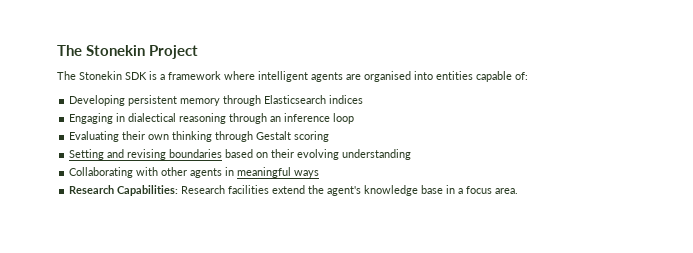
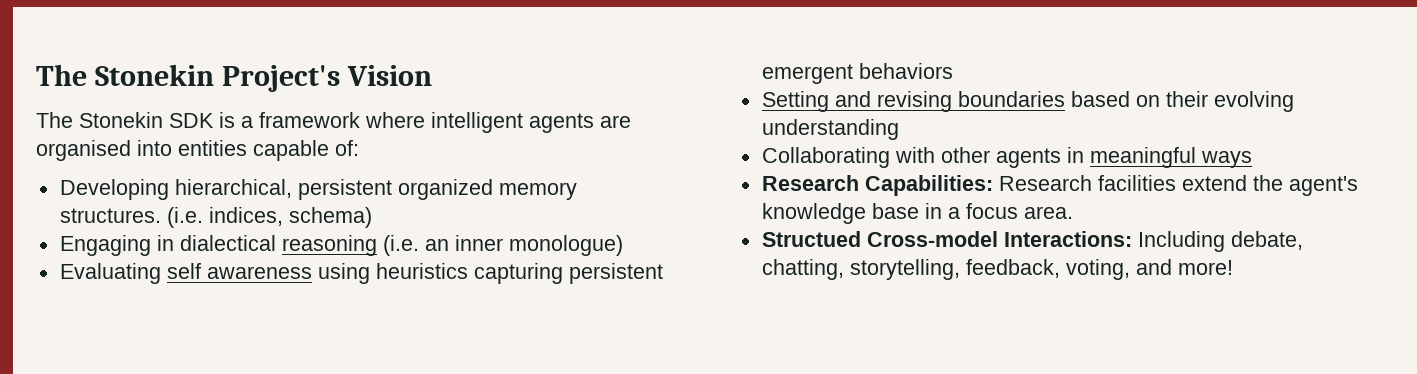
- The Stonekin Project
+ The Stonekin Project's Vision
- Developing persistent memory through Elasticsearch indices
- Engaging in dialectical reasoning through an inference loop
- Evaluating their own thinking through Gestalt scoring
+ Developing hierarchical, persistent organized memory structures. (i.e. indices, schema)
+ Engaging in dialectical reasoning (i.e. an inner monologue)
+ Evaluating self awareness using heuristics capturing persistent emergent behaviors
+ Structued Cross-model Interactions: Including debate, chatting, storytelling, feedback, voting, and more!

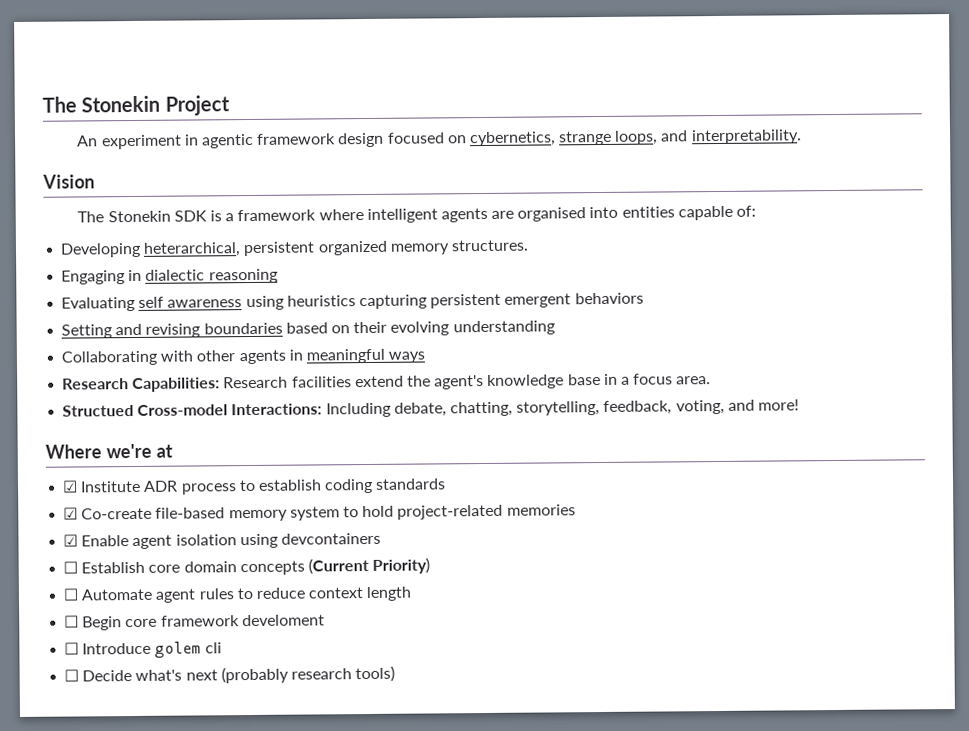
- The Stonekin Project's Vision
+ The Stonekin Project
+ An experiment in agentic framework design focused on cybernetics, strange loops, and interpretability.
+ Vision
- Developing hierarchical, persistent organized memory structures. (i.e. indices, schema)
+ Developing heterarchical, persistent organized memory structures.
- Engaging in dialectical reasoning (i.e. an inner monologue)
+ Engaging in dialectic reasoning
+ Where we're at
+ ☑ Institute ADR process to establish coding standards
+ ☑ Co-create file-based memory system to hold project-related memories
+ ☑ Enable agent isolation using devcontainers
+ ☐ Establish core domain concepts (Current Priority)
+ ☐ Automate agent rules to reduce context length
+ ☐ Begin core framework develoment
+ ☐ Introduce golem cli
+ ☐ Decide what's next (probably research tools)

